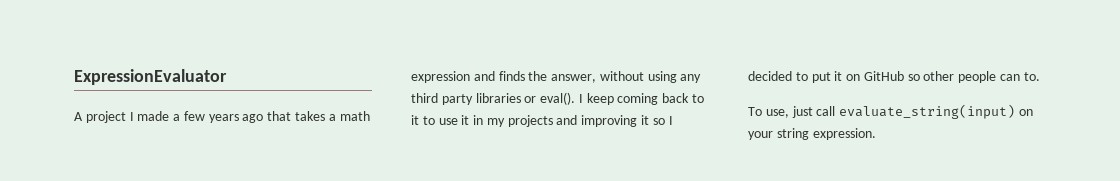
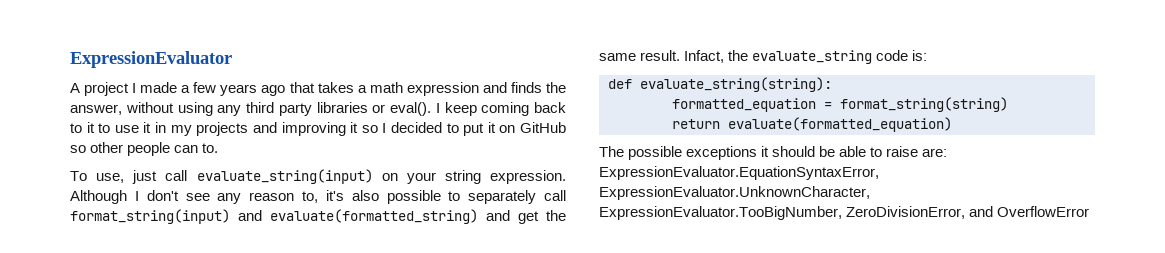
+ Although I don't see any reason to, it's also possible to separately call format_string(input) and evaluate(formatted_string) and get the same result. Infact, the evaluate_string code is:
+ def evaluate_string(string):
+ formatted_equation = format_string(string)
+ return evaluate(formatted_equation)
+ The possible exceptions it should be able to raise are: ExpressionEvaluator.EquationSyntaxError, ExpressionEvaluator.UnknownCharacter, ExpressionEvaluator.TooBigNumber, ZeroDivisionError, and OverflowError

